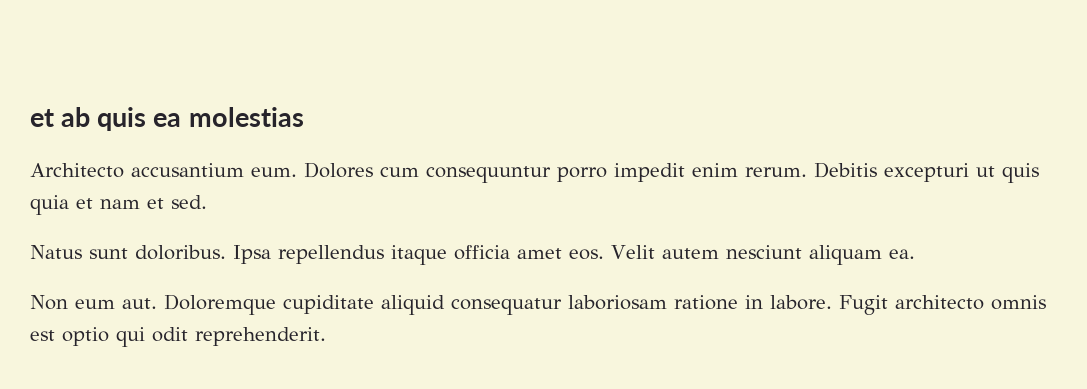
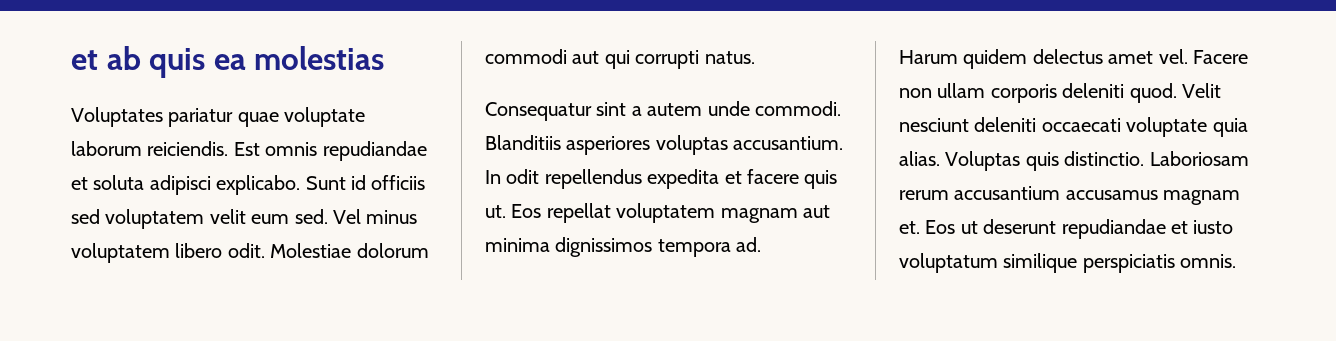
- Architecto accusantium eum. Dolores cum consequuntur porro impedit enim rerum. Debitis excepturi ut quis quia et nam et sed.
- Natus sunt doloribus. Ipsa repellendus itaque officia amet eos. Velit autem nesciunt aliquam ea.
- Non eum aut. Doloremque cupiditate aliquid consequatur laboriosam ratione in labore. Fugit architecto omnis est optio qui odit reprehenderit.
+ Voluptates pariatur quae voluptate laborum reiciendis. Est omnis repudiandae et soluta adipisci explicabo. Sunt id officiis sed voluptatem velit eum sed. Vel minus voluptatem libero odit. Molestiae dolorum commodi aut qui corrupti natus.
+ Consequatur sint a autem unde commodi. Blanditiis asperiores voluptas accusantium. In odit repellendus expedita et facere quis ut. Eos repellat voluptatem magnam aut minima dignissimos tempora ad.
+ Harum quidem delectus amet vel. Facere non ullam corporis deleniti quod. Velit nesciunt deleniti occaecati voluptate quia alias. Voluptas quis distinctio. Laboriosam rerum accusantium accusamus magnam et. Eos ut deserunt repudiandae et iusto voluptatum similique perspiciatis omnis.

